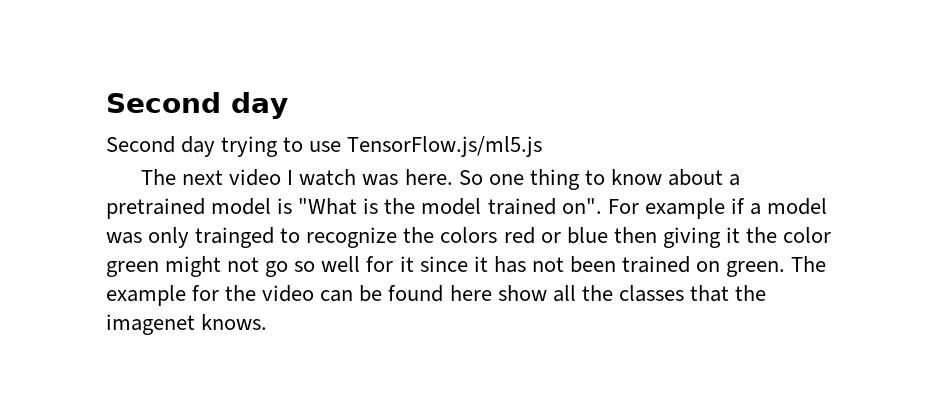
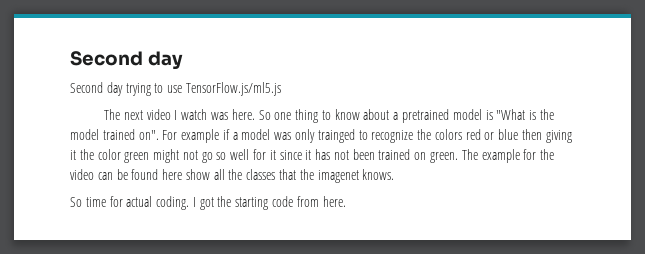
+ So time for actual coding. I got the starting code from here.

